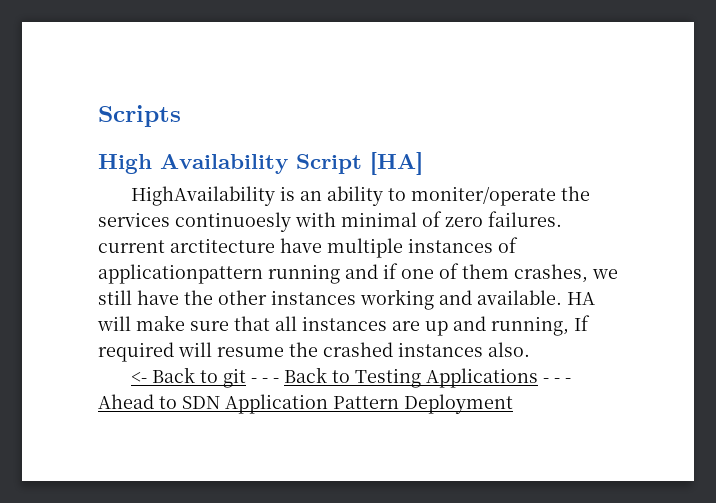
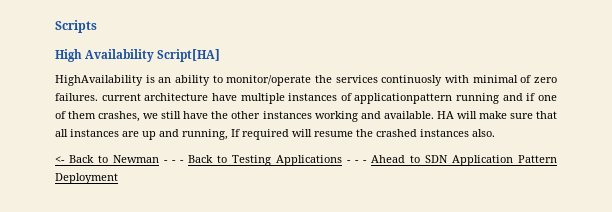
- High Availability Script [HA]
+ High Availability Script[HA]
- HighAvailability is an ability to moniter/operate the services continuoesly with minimal of zero failures. current arctitecture have multiple instances of applicationpattern running and if one of them crashes, we still have the other instances working and available.
+ HighAvailability is an ability to monitor/operate the services continuosly with minimal of zero failures. current architecture have multiple instances of applicationpattern running and if one of them crashes, we still have the other instances working and available.
- <- Back to git - - - Back to Testing Applications - - - Ahead to SDN Application Pattern Deployment
+ <- Back to Newman - - - Back to Testing Applications - - - Ahead to SDN Application Pattern Deployment

